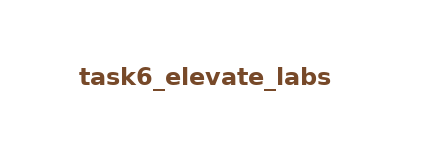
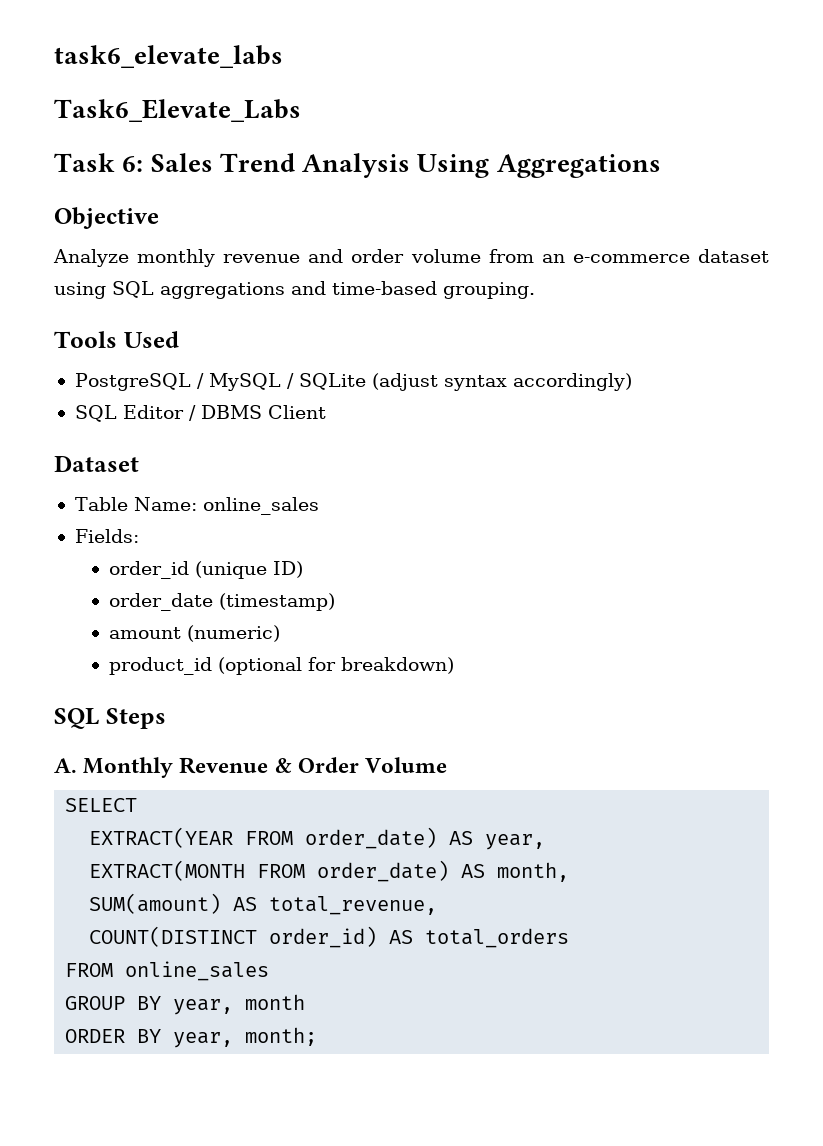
+ Task6_Elevate_Labs
+ Task 6: Sales Trend Analysis Using Aggregations
+ Objective
+ Analyze monthly revenue and order volume from an e-commerce dataset using SQL aggregations and time-based grouping.
+ Tools Used
+ PostgreSQL / MySQL / SQLite (adjust syntax accordingly)
+ SQL Editor / DBMS Client
+ Dataset
+ Table Name: online_sales
+ Fields:
+ order_id (unique ID)
+ order_date (timestamp)
+ amount (numeric)
+ product_id (optional for breakdown)
+ SQL Steps
+ A. Monthly Revenue & Order Volume
+ SELECT
+ EXTRACT(YEAR FROM order_date) AS year,
+ EXTRACT(MONTH FROM order_date) AS month,
+ SUM(amount) AS total_revenue,
+ COUNT(DISTINCT order_id) AS total_orders
+ FROM online_sales
+ GROUP BY year, month
+ ORDER BY year, month;

